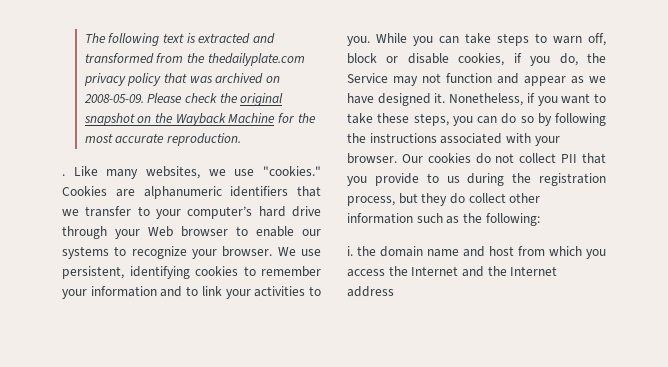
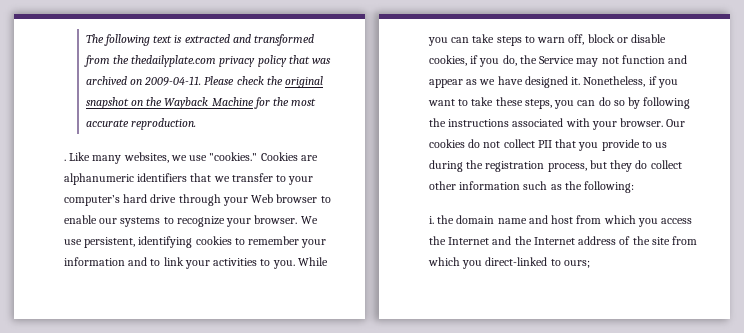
- The following text is extracted and transformed from the thedailyplate.com privacy policy that was archived on 2008-05-09.
+ The following text is extracted and transformed from the thedailyplate.com privacy policy that was archived on 2009-04-11.
- i. the domain name and host from which you access the Internet and the Internet address
+ i. the domain name and host from which you access the Internet and the Internet address of the site from which you direct-linked to ours;

